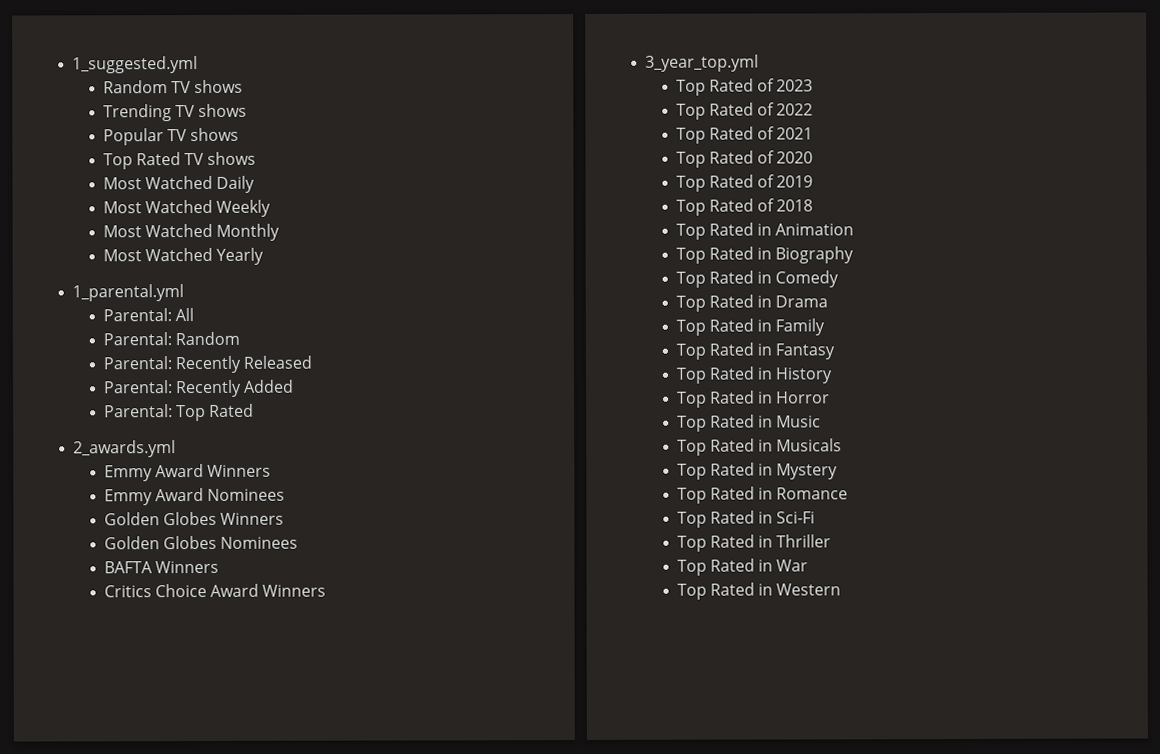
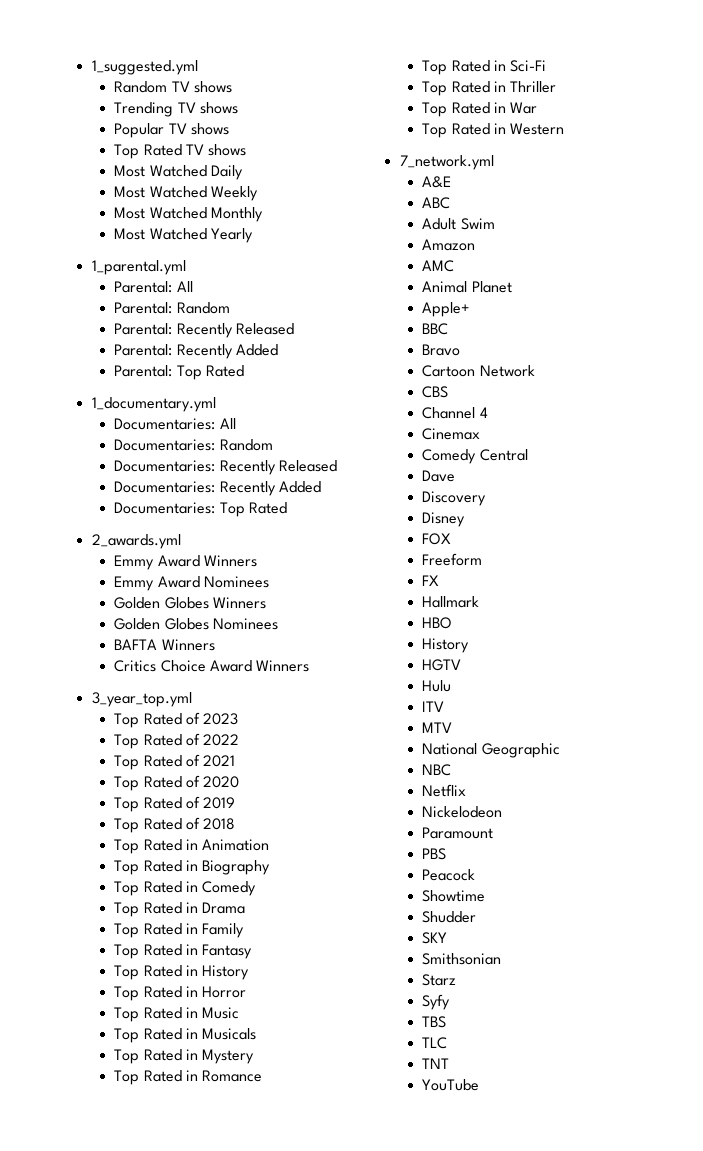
+ 1_documentary.yml
+ Documentaries: All
+ Documentaries: Random
+ Documentaries: Recently Released
+ Documentaries: Recently Added
+ Documentaries: Top Rated
+ 7_network.yml
+ A&E
+ ABC
+ Adult Swim
+ Amazon
+ AMC
+ Animal Planet
+ Apple+
+ BBC
+ Bravo
+ Cartoon Network
+ CBS
+ Channel 4
+ Cinemax
+ Comedy Central
+ Dave
+ Discovery
+ Disney
+ FOX
+ Freeform
+ FX
+ Hallmark
+ HBO
+ History
+ HGTV
+ Hulu
+ ITV
+ MTV
+ National Geographic
+ NBC
+ Netflix
+ Nickelodeon
+ Paramount
+ PBS
+ Peacock
+ Showtime
+ Shudder
+ SKY
+ Smithsonian
+ Starz
+ Syfy
+ TBS
+ TLC
+ TNT
+ YouTube

